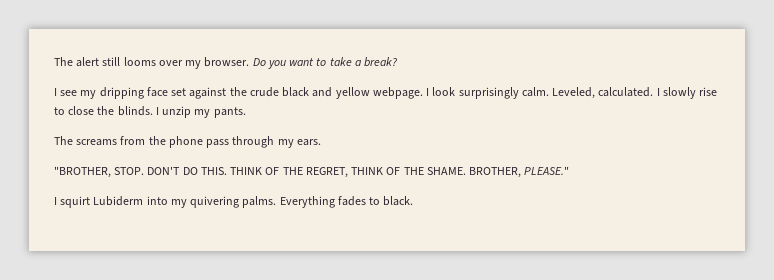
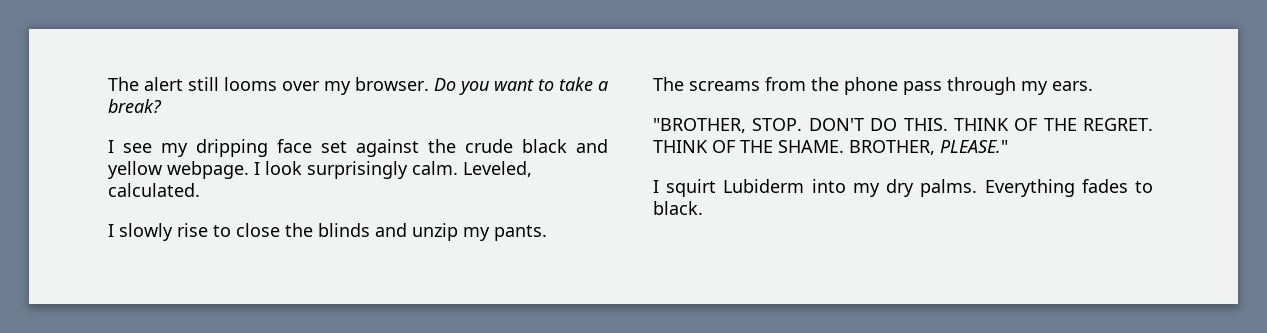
- Leveled, calculated. I slowly rise to close the blinds. I unzip my pants.
+ Leveled, calculated.
+ I slowly rise to close the blinds and unzip my pants.
- THINK OF THE REGRET, THINK OF THE SHAME.
+ THINK OF THE REGRET. THINK OF THE SHAME.
- I squirt Lubiderm into my quivering palms.
+ I squirt Lubiderm into my dry palms.

